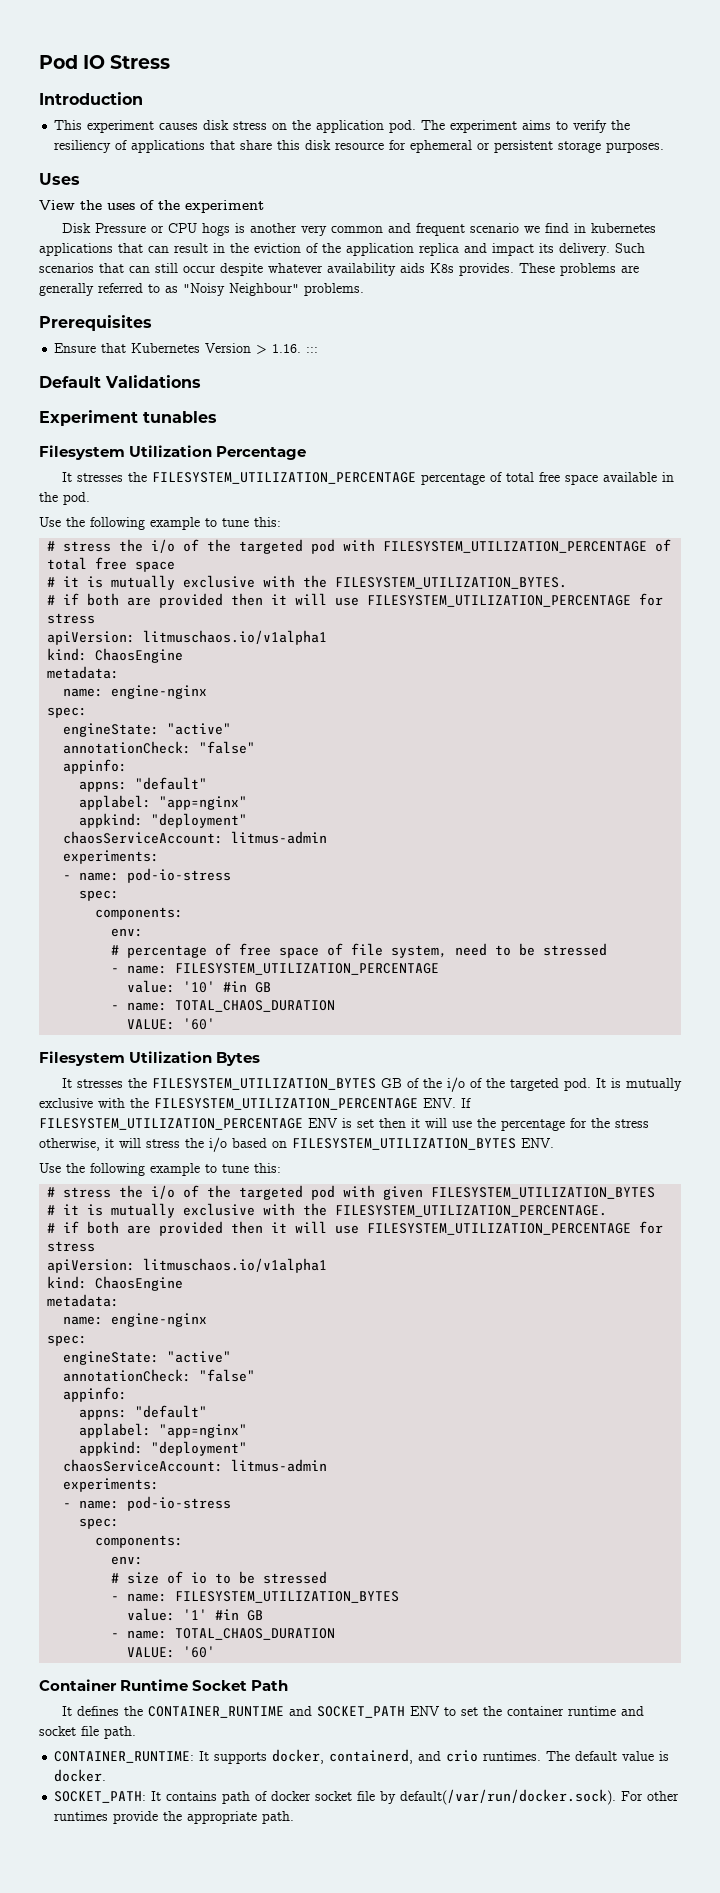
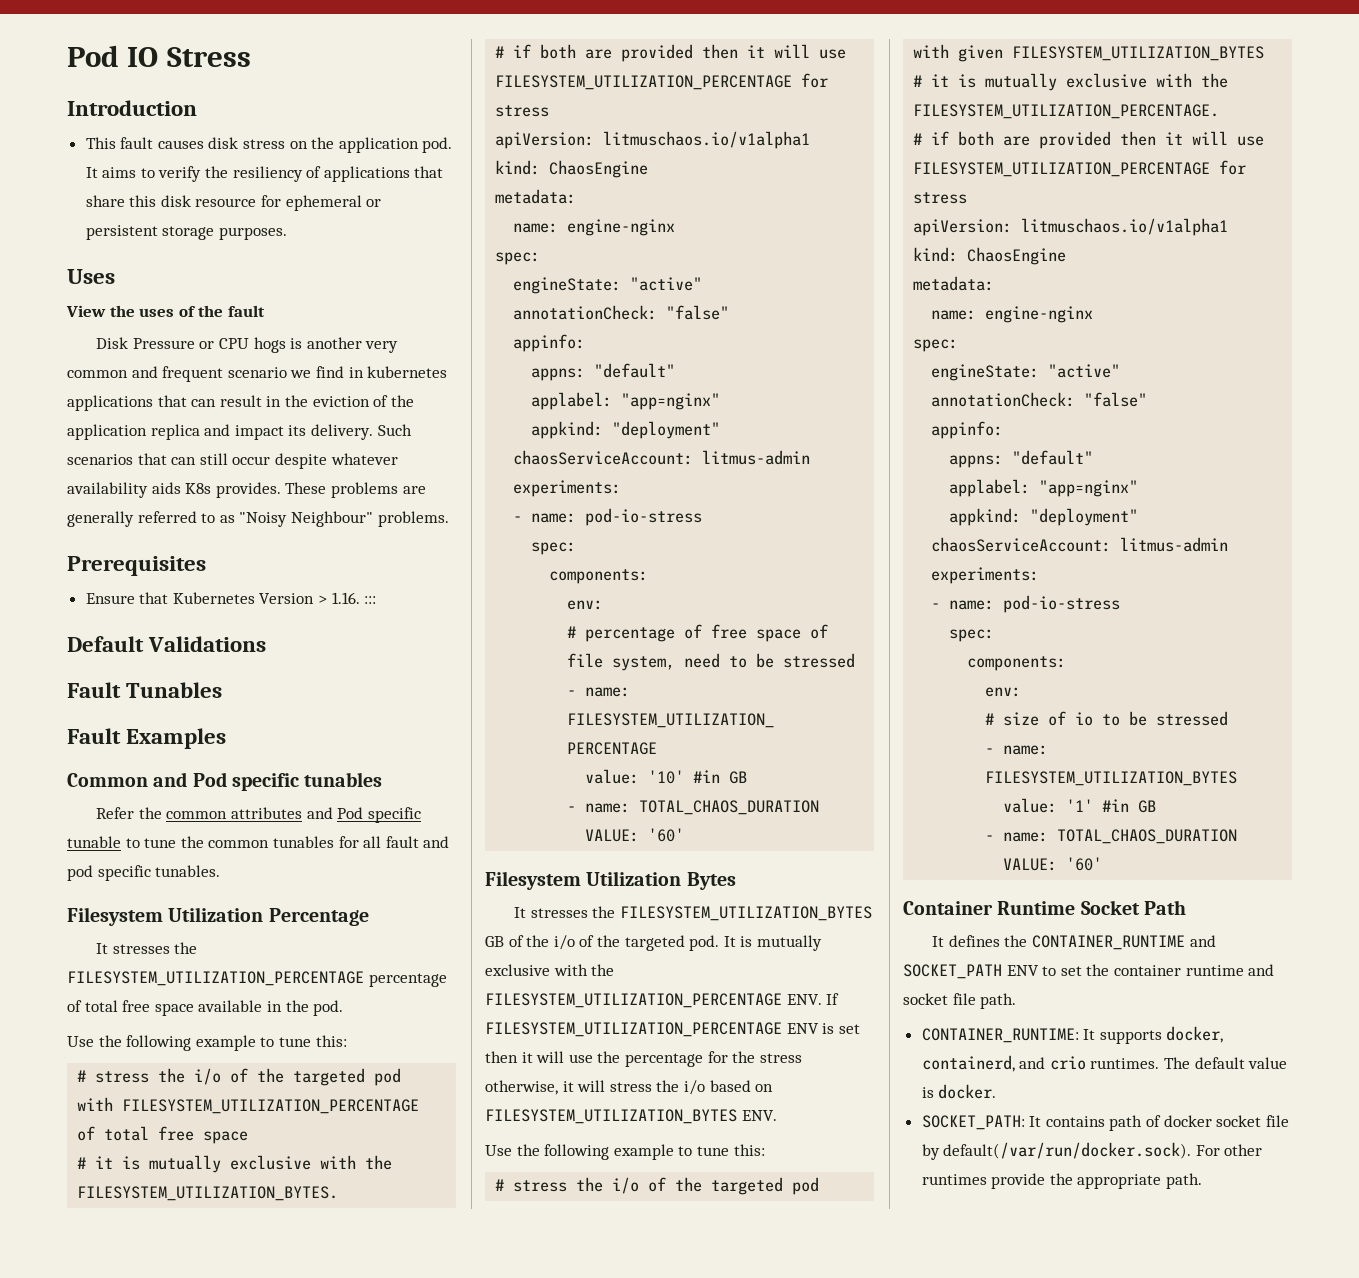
- This experiment causes disk stress on the application pod.
+ This fault causes disk stress on the application pod.
- The experiment aims to verify the resiliency of applications that share this disk resource for ephemeral or persistent storage purposes.
+ It aims to verify the resiliency of applications that share this disk resource for ephemeral or persistent storage purposes.
- View the uses of the experiment
+ View the uses of the fault
- Experiment tunables
+ Fault Tunables
+ Fault Examples
+ Common and Pod specific tunables
+ Refer the common attributes and Pod specific tunable to tune the common tunables for all fault and pod specific tunables.

